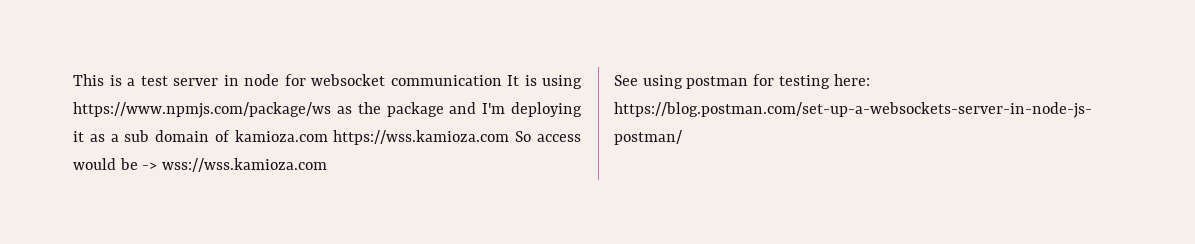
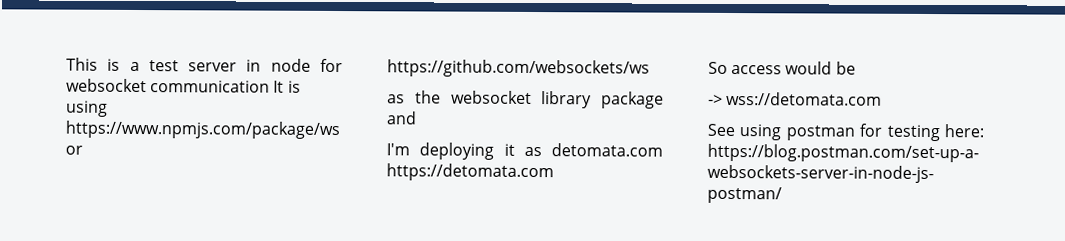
- This is a test server in node for websocket communication It is using https://www.npmjs.com/package/ws as the package and I'm deploying it as a sub domain of kamioza.com https://wss.kamioza.com So access would be -> wss://wss.kamioza.com
+ This is a test server in node for websocket communication It is using https://www.npmjs.com/package/ws or https://github.com/websockets/ws
+ as the websocket library package and
+ I'm deploying it as detomata.com https://detomata.com
+ So access would be
+ -> wss://detomata.com

